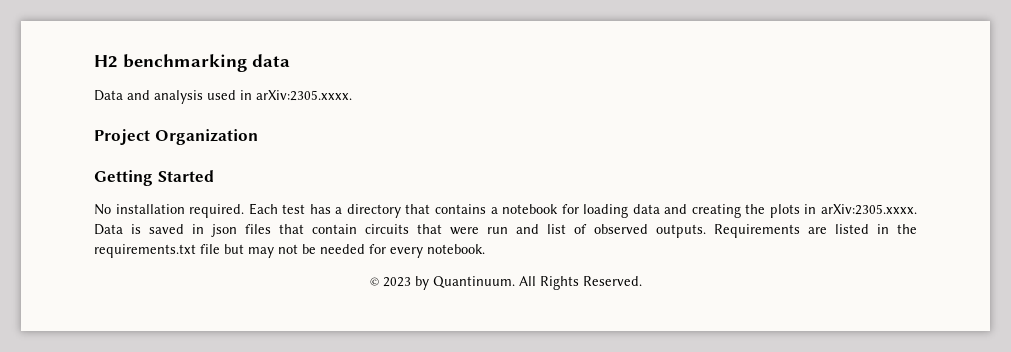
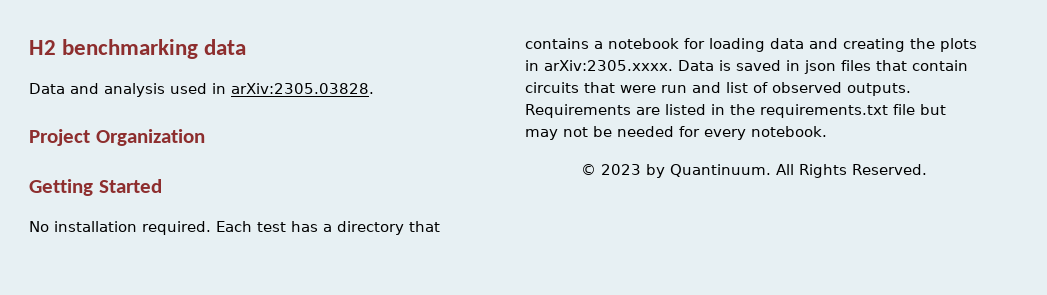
- Data and analysis used in arXiv:2305.xxxx.
+ Data and analysis used in arXiv:2305.03828.

